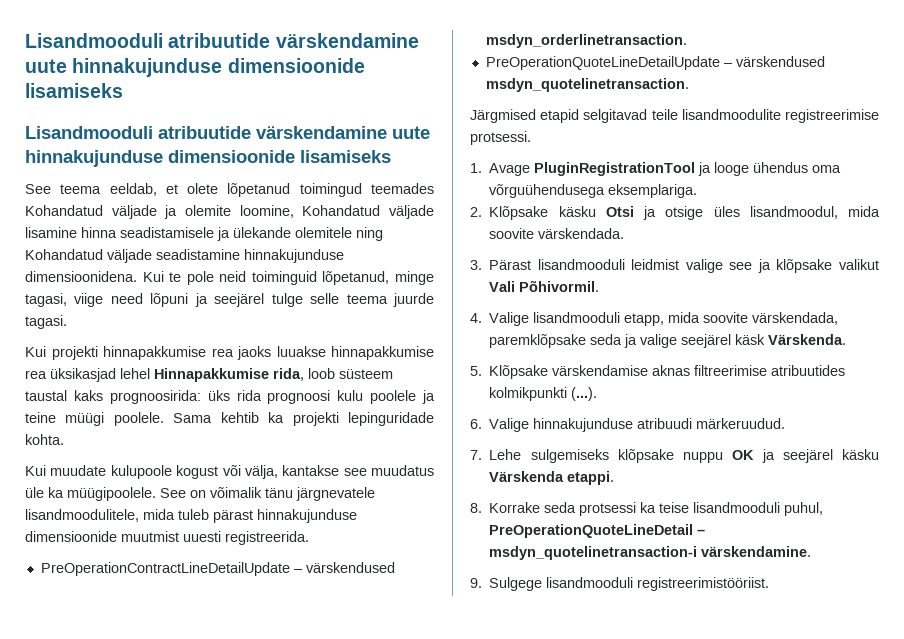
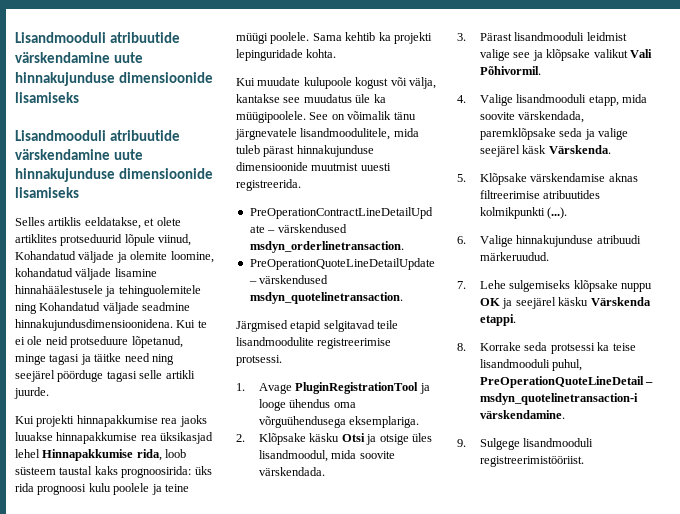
- See teema eeldab, et olete lõpetanud toimingud teemades Kohandatud väljade ja olemite loomine, Kohandatud väljade lisamine hinna seadistamisele ja ülekande olemitele ning Kohandatud väljade seadistamine hinnakujunduse dimensioonidena. Kui te pole neid toiminguid lõpetanud, minge tagasi, viige need lõpuni ja seejärel tulge selle teema juurde tagasi.
+ Selles artiklis eeldatakse, et olete artiklites protseduurid lõpule viinud, Kohandatud väljade ja olemite loomine, kohandatud väljade lisamine hinnahäälestusele ja tehinguolemitele ning Kohandatud väljade seadmine hinnakujundusdimensioonidena. Kui te ei ole neid protseduure lõpetanud, minge tagasi ja täitke need ning seejärel pöörduge tagasi selle artikli juurde.

